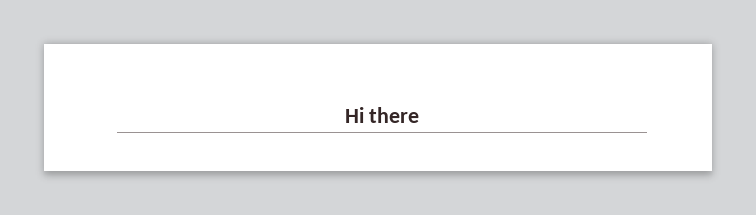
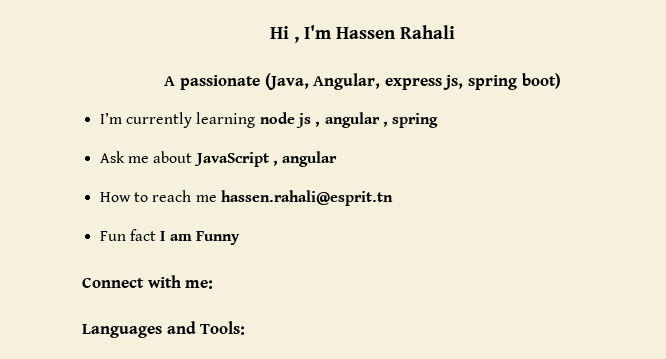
- Hi there
+ Hi , I'm Hassen Rahali
+ A passionate (Java, Angular, express js, spring boot)
+ I’m currently learning node js , angular , spring
+ Ask me about JavaScript , angular
+ How to reach me hassen.rahali@esprit.tn
+ Fun fact I am Funny
+ Connect with me:
+ Languages and Tools:

